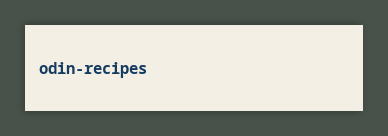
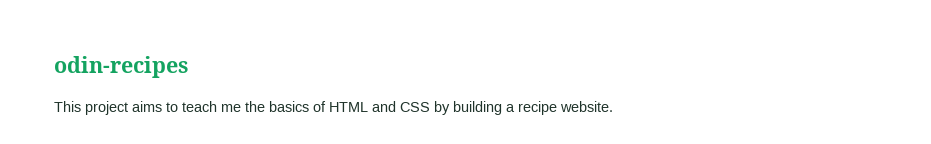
+ This project aims to teach me the basics of HTML and CSS by building a recipe website.

